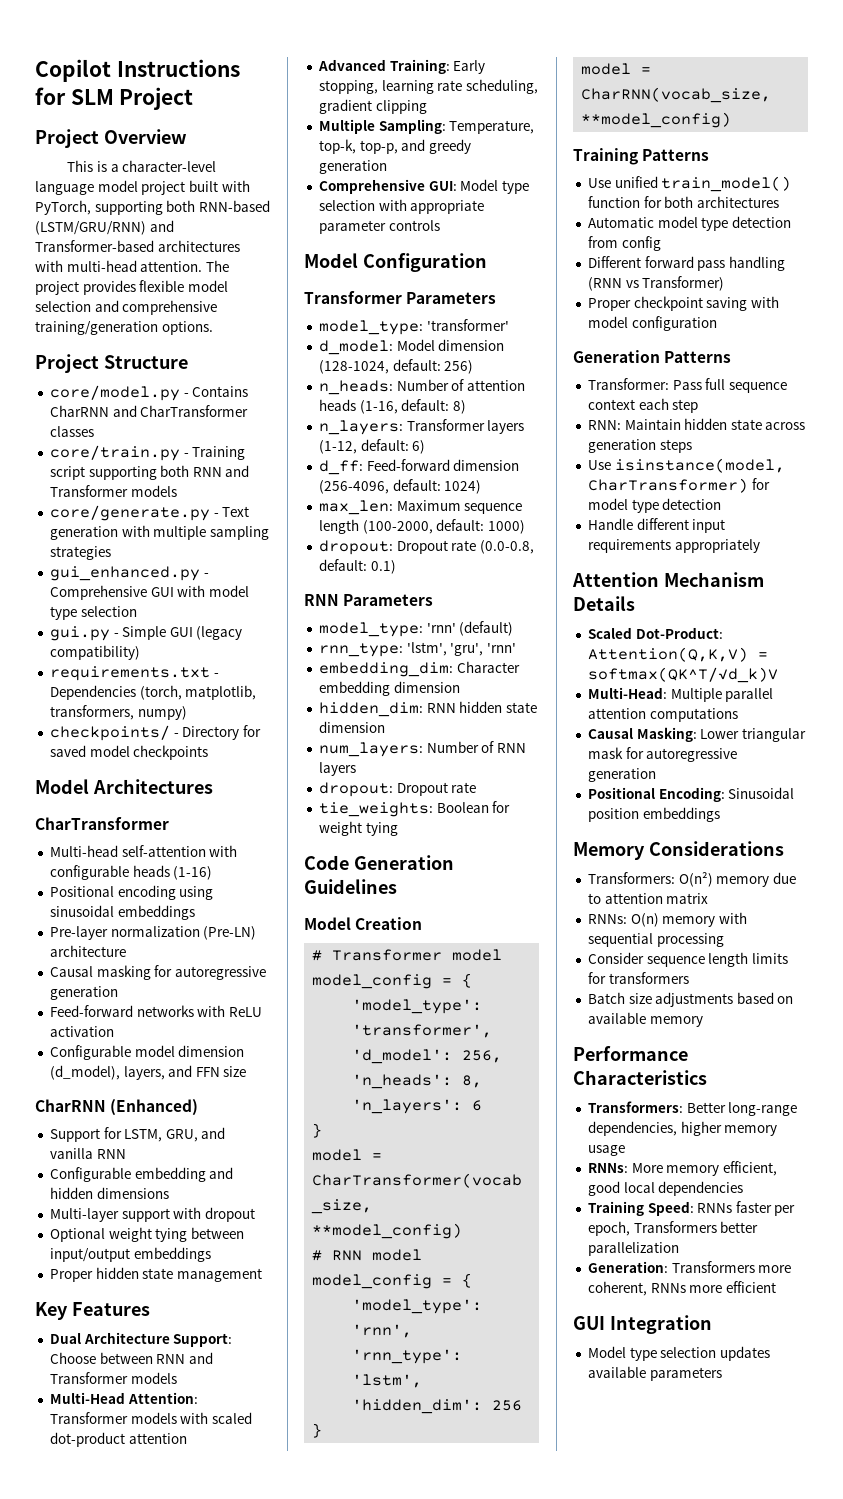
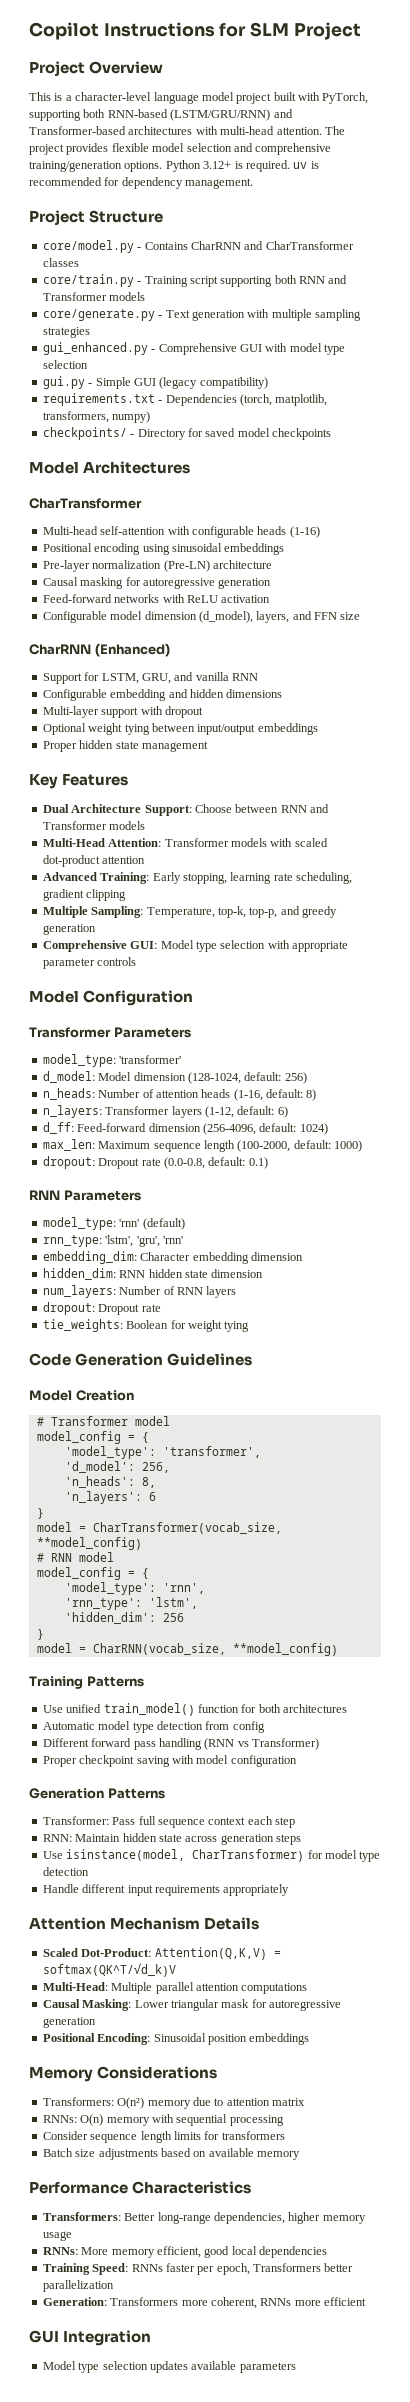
+ Python 3.12+ is required. uv is recommended for dependency management.

